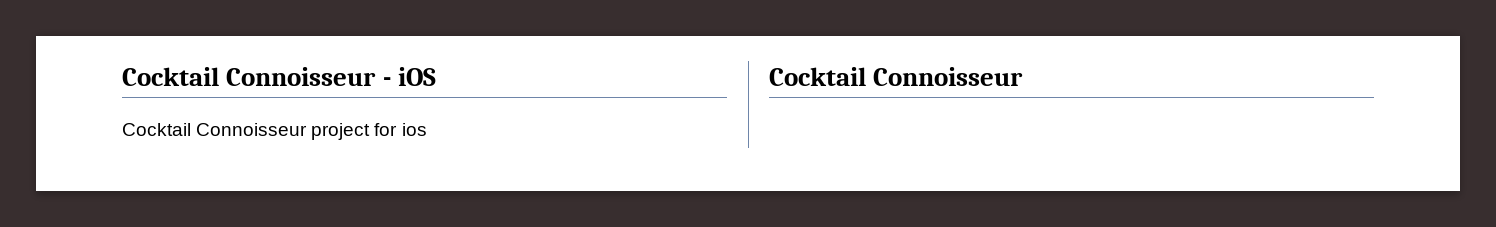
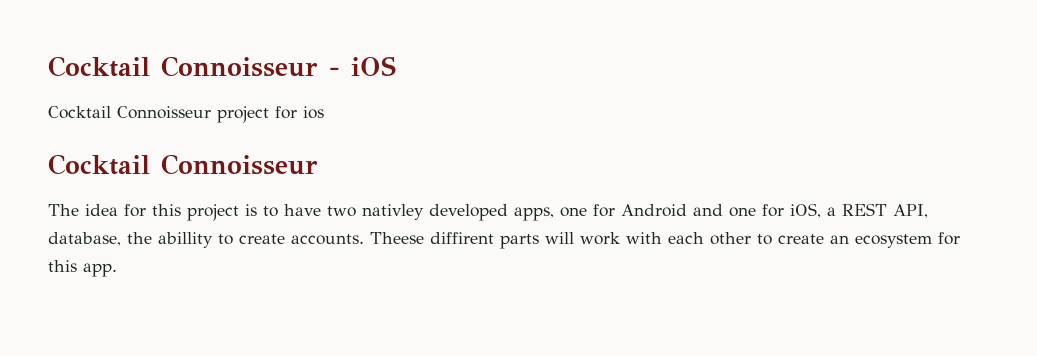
+ The idea for this project is to have two nativley developed apps, one for Android and one for iOS, a REST API, database, the abillity to create accounts. Theese diffirent parts will work with each other to create an ecosystem for this app.

